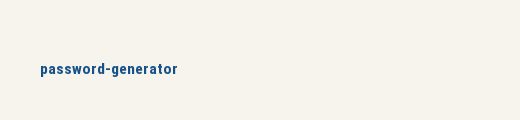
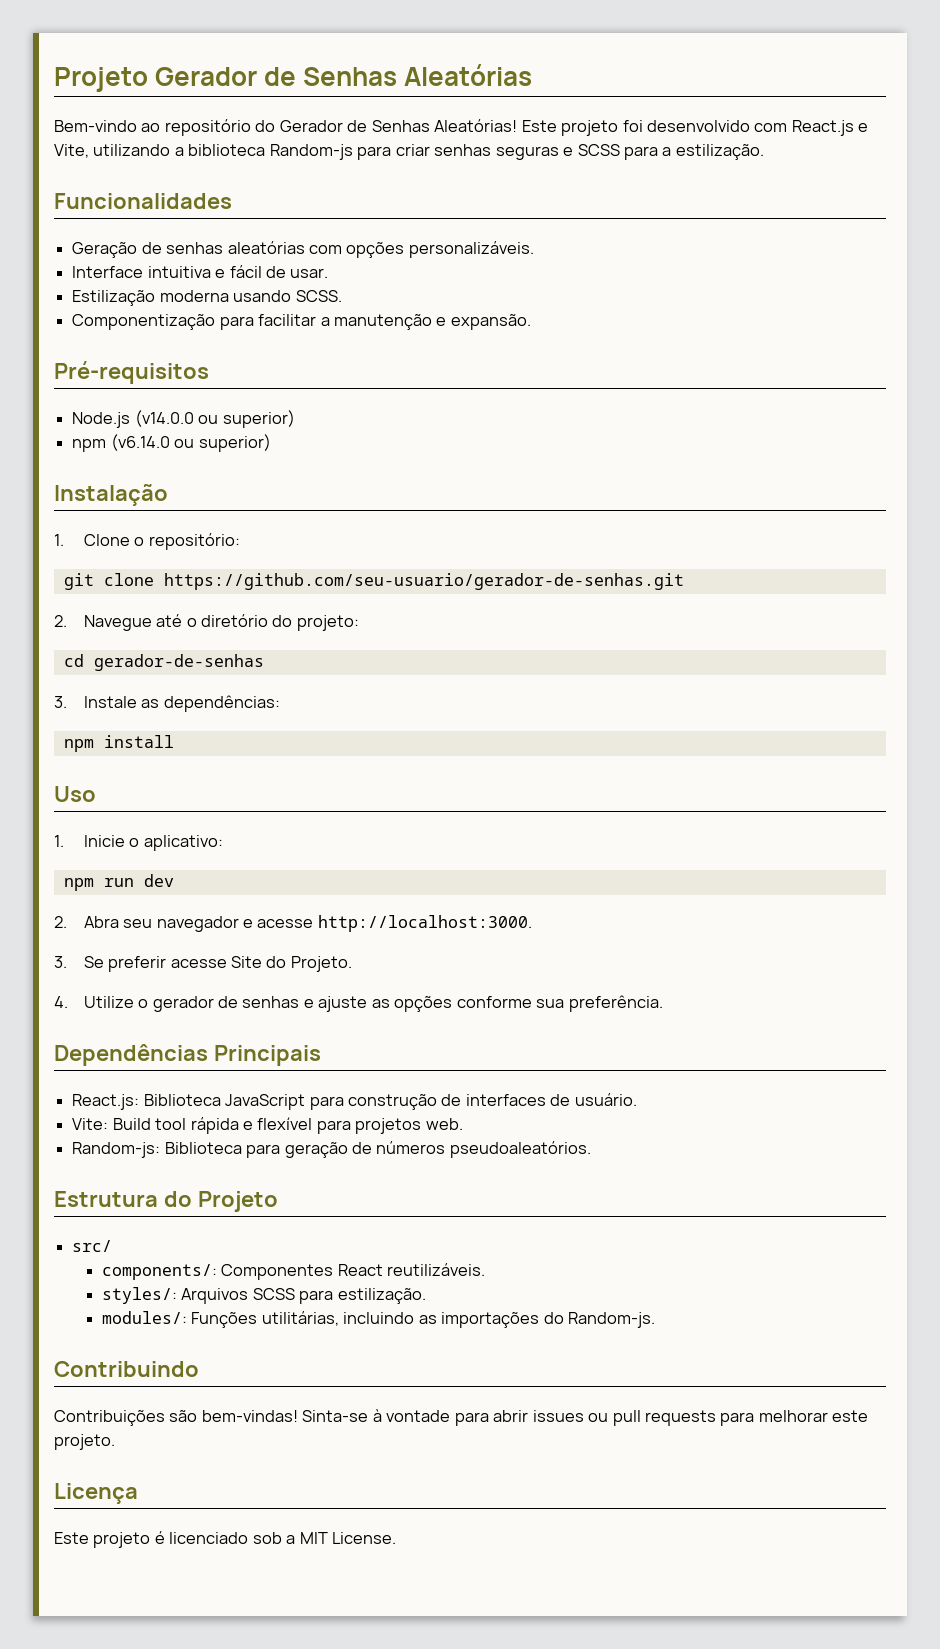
- password-generator
+ Projeto Gerador de Senhas Aleatórias
+ Bem-vindo ao repositório do Gerador de Senhas Aleatórias! Este projeto foi desenvolvido com React.js e Vite, utilizando a biblioteca Random-js para criar senhas seguras e SCSS para a estilização.
+ Funcionalidades
+ Geração de senhas aleatórias com opções personalizáveis.
+ Interface intuitiva e fácil de usar.
+ Estilização moderna usando SCSS.
+ Componentização para facilitar a manutenção e expansão.
+ Pré-requisitos
+ Node.js (v14.0.0 ou superior)
+ npm (v6.14.0 ou superior)
+ Instalação
+ 1. Clone o repositório:
+ git clone https://github.com/seu-usuario/gerador-de-senhas.git
+ 2. Navegue até o diretório do projeto:
+ cd gerador-de-senhas
+ 3. Instale as dependências:
+ npm install
+ Uso
+ 1. Inicie o aplicativo:
+ npm run dev
+ 2. Abra seu navegador e acesse http://localhost:3000.
+ 3. Se preferir acesse Site do Projeto.
+ 4. Utilize o gerador de senhas e ajuste as opções conforme sua preferência.
+ Dependências Principais
+ React.js: Biblioteca JavaScript para construção de interfaces de usuário.
+ Vite: Build tool rápida e flexível para projetos web.
+ Random-js: Biblioteca para geração de números pseudoaleatórios.
+ Estrutura do Projeto
+ src/
+ components/: Componentes React reutilizáveis.
+ styles/: Arquivos SCSS para estilização.
+ modules/: Funções utilitárias, incluindo as importações do Random-js.
+ Contribuindo
+ Contribuições são bem-vindas! Sinta-se à vontade para abrir issues ou pull requests para melhorar este projeto.
+ Licença
+ Este projeto é licenciado sob a MIT License.

